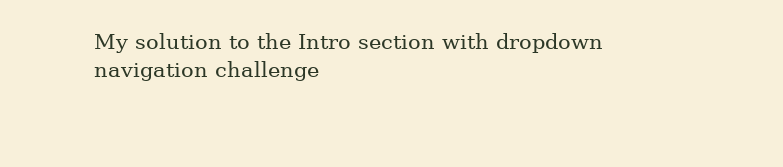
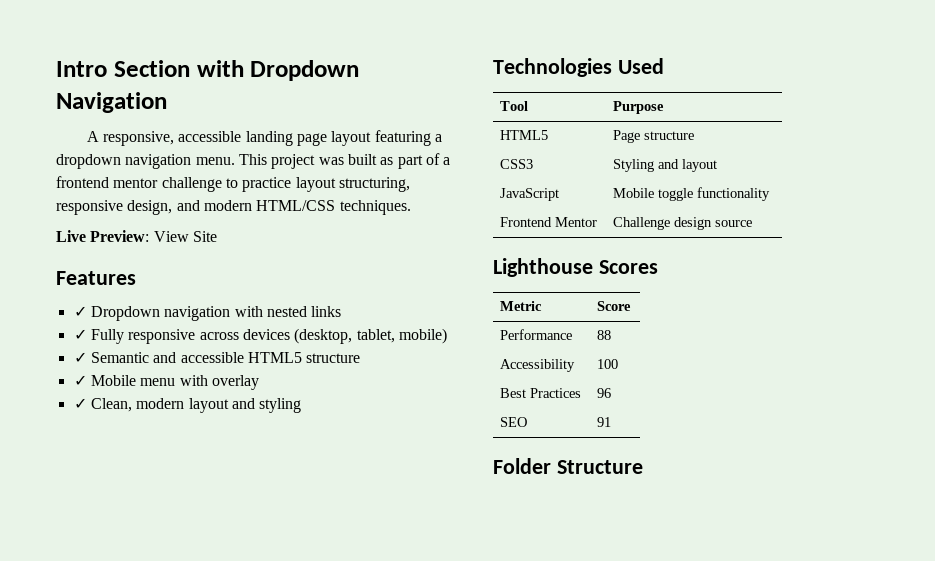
- My solution to the Intro section with dropdown navigation challenge
+ Intro Section with Dropdown Navigation
+ A responsive, accessible landing page layout featuring a dropdown navigation menu. This project was built as part of a frontend mentor challenge to practice layout structuring, responsive design, and modern HTML/CSS techniques.
+ Live Preview: View Site
+ Features
+ ✓ Dropdown navigation with nested links
+ ✓ Fully responsive across devices (desktop, tablet, mobile)
+ ✓ Semantic and accessible HTML5 structure
+ ✓ Mobile menu with overlay
+ ✓ Clean, modern layout and styling
+ Technologies Used
+ Tool | Purpose
+ HTML5 | Page structure
+ CSS3 | Styling and layout
+ JavaScript | Mobile toggle functionality
+ Frontend Mentor | Challenge design source
+ Lighthouse Scores
+ Metric | Score
+ Performance | 88
+ Accessibility | 100
+ Best Practices | 96
+ SEO | 91
+ Folder Structure

